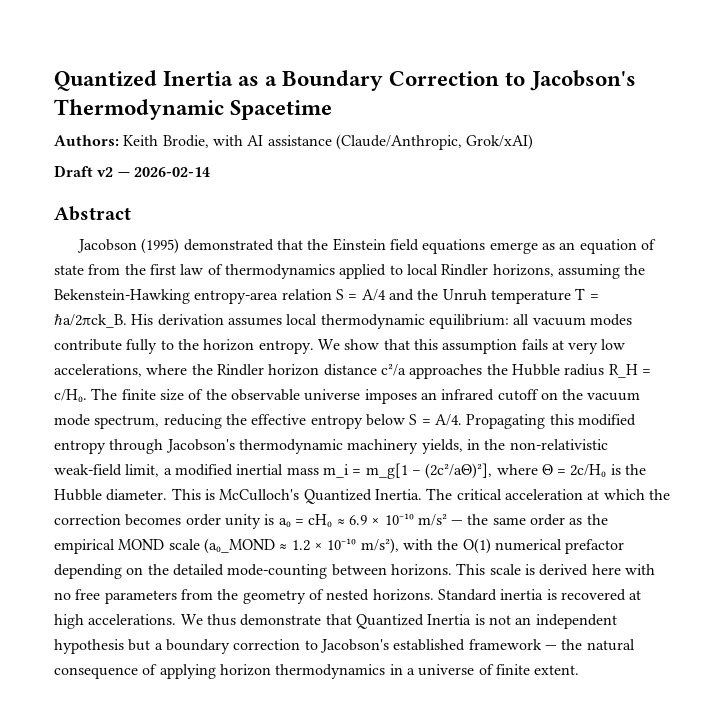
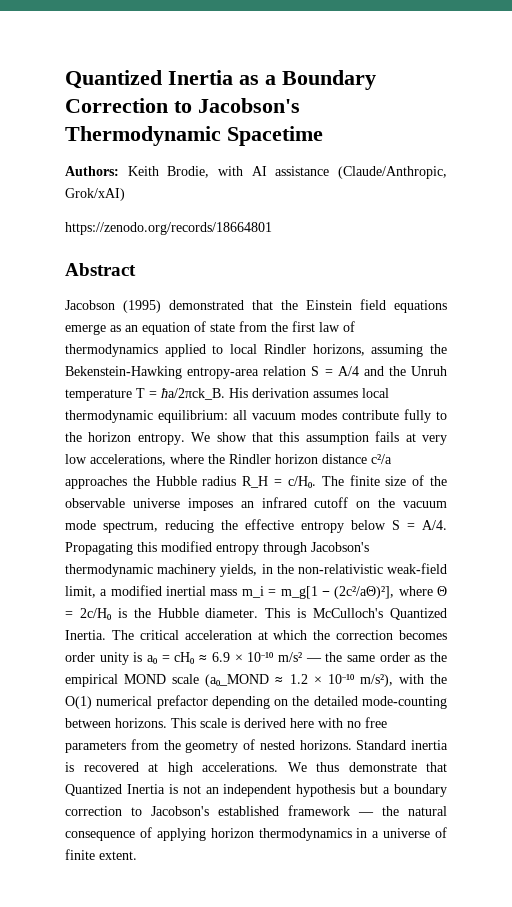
- Draft v2 — 2026-02-14
+ https://zenodo.org/records/18664801

